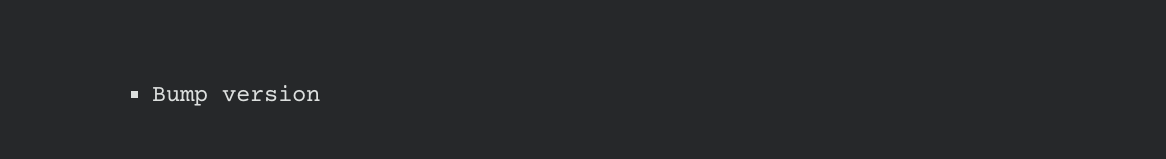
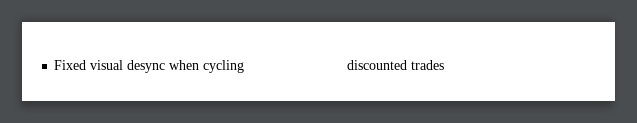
- Bump version
+ Fixed visual desync when cycling discounted trades

